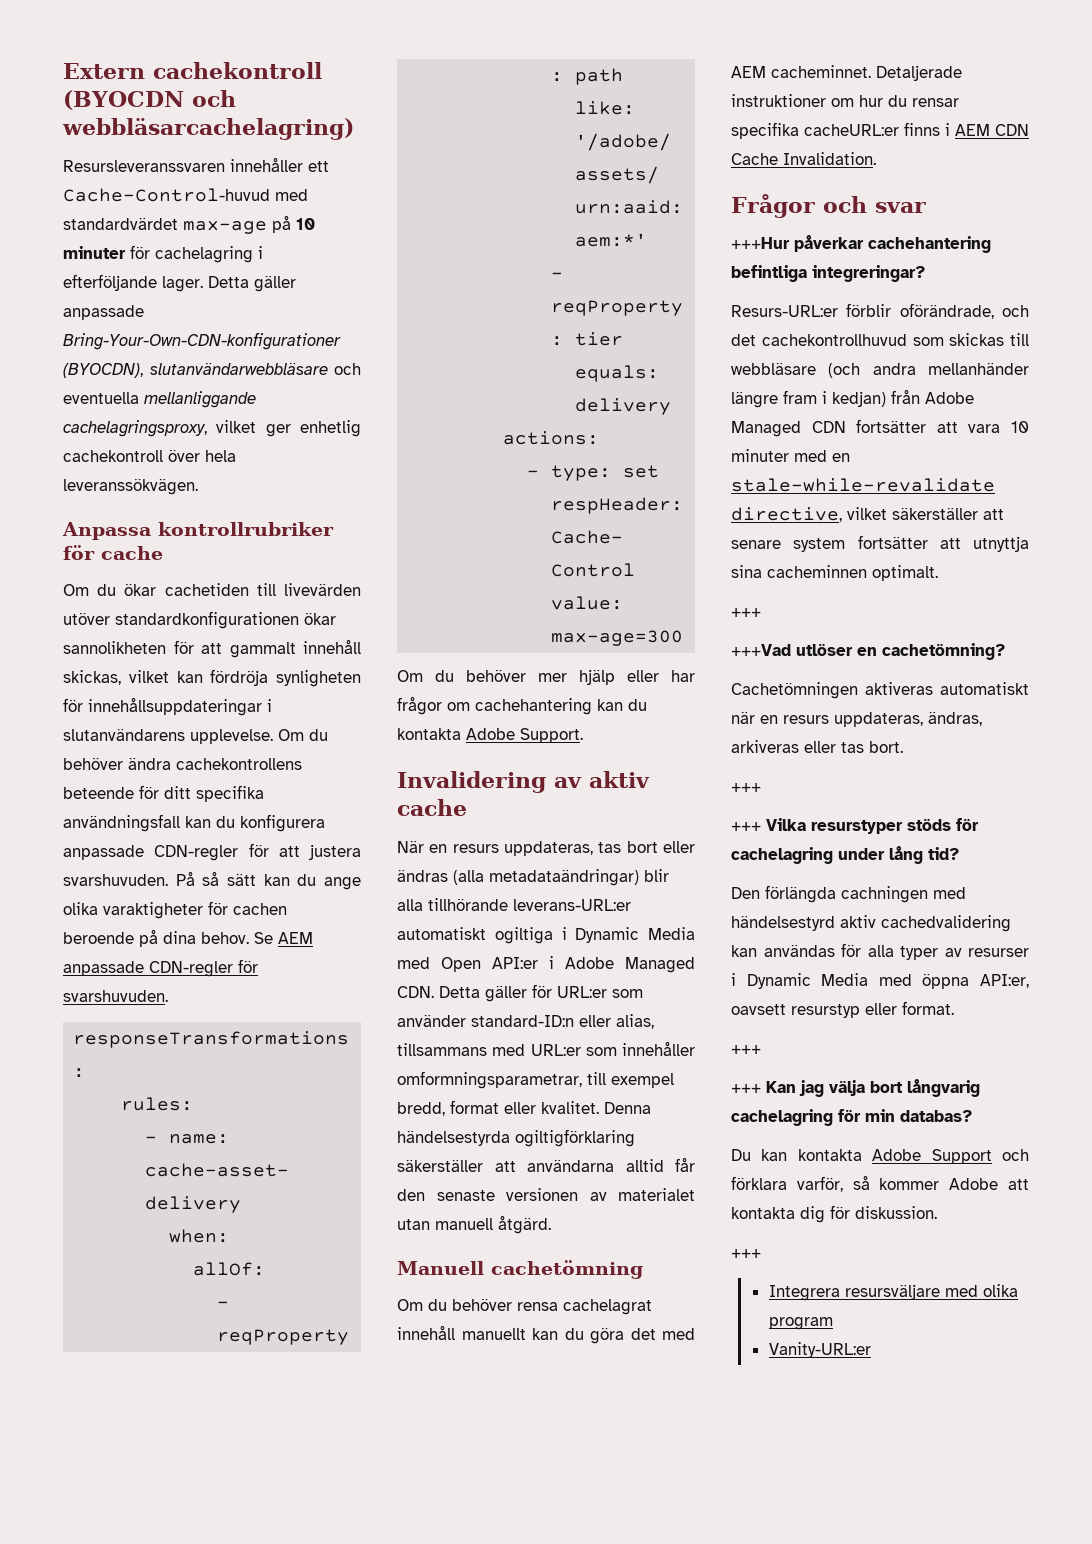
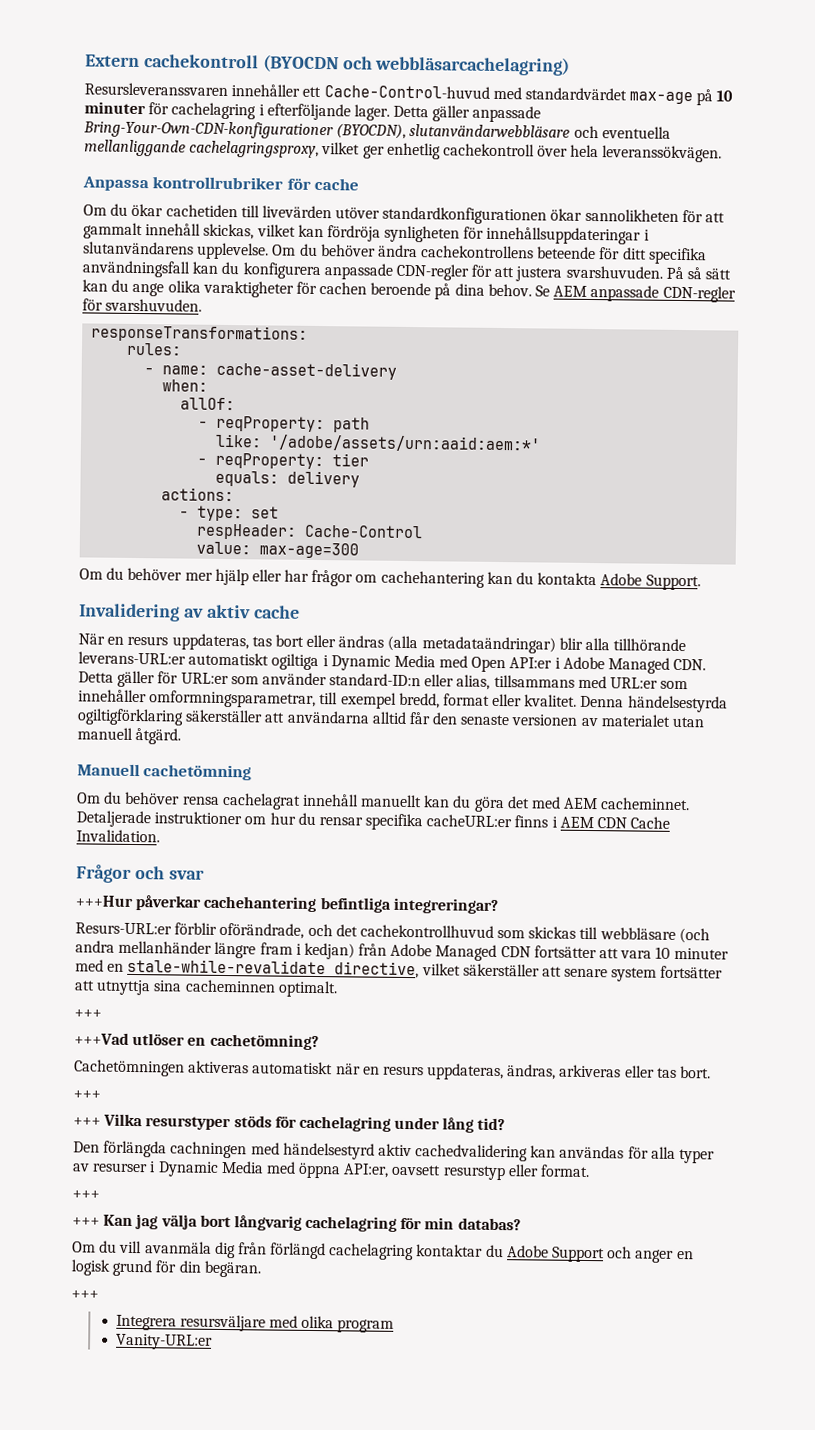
- Du kan kontakta Adobe Support och förklara varför, så kommer Adobe att kontakta dig för diskussion.
+ Om du vill avanmäla dig från förlängd cachelagring kontaktar du Adobe Support och anger en logisk grund för din begäran.

